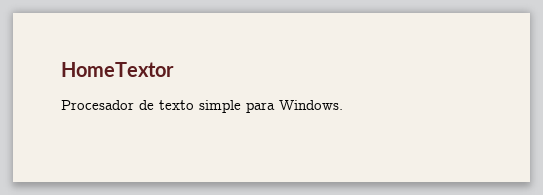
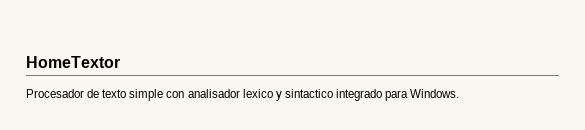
- Procesador de texto simple para Windows.
+ Procesador de texto simple con analisador lexico y sintactico integrado para Windows.

